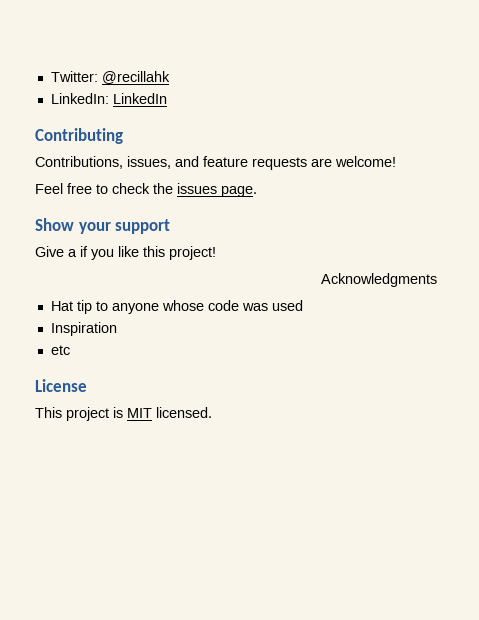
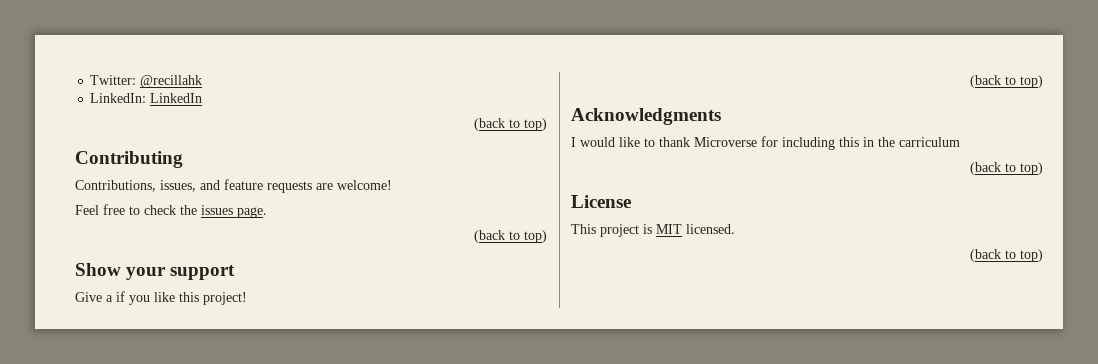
  LinkedIn: LinkedIn
+ (back to top)
  Feel free to check the issues page.
+ (back to top)
  Give a if you like this project!
+ (back to top)
  Acknowledgments
- Hat tip to anyone whose code was used
- Inspiration
- etc
+ I would like to thank Microverse for including this in the carriculum
+ (back to top)
  This project is MIT licensed.
+ (back to top)

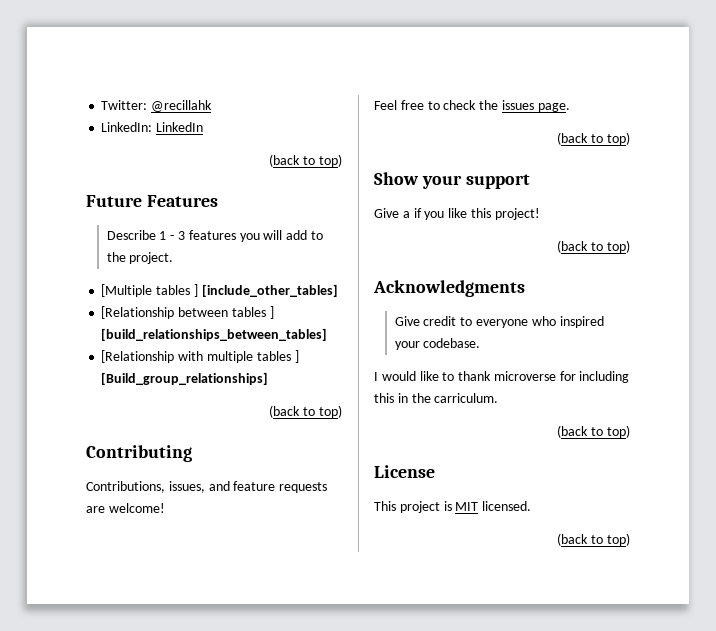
+ Future Features
+ Describe 1 - 3 features you will add to the project.
+ [Multiple tables ] [include_other_tables]
+ [Relationship between tables ] [build_relationships_between_tables]
+ [Relationship with multiple tables ] [Build_group_relationships]
+ (back to top)
+ Give credit to everyone who inspired your codebase.
- I would like to thank Microverse for including this in the carriculum
+ I would like to thank microverse for including this in the carriculum.

